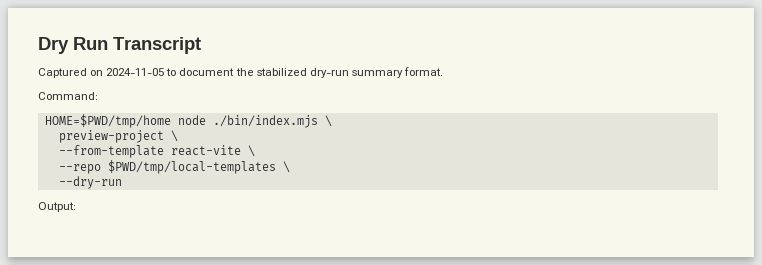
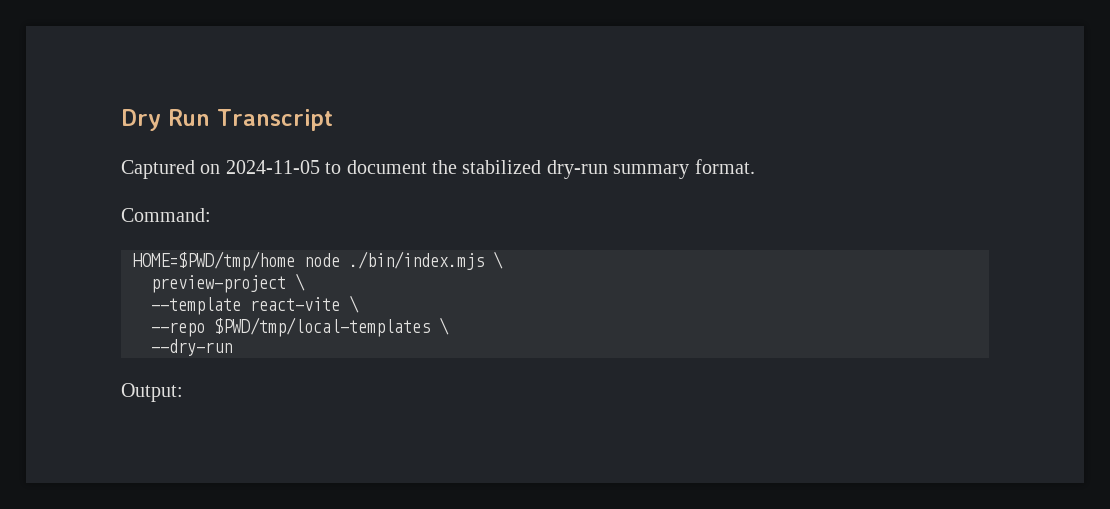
- --from-template react-vite \
+ --template react-vite \

